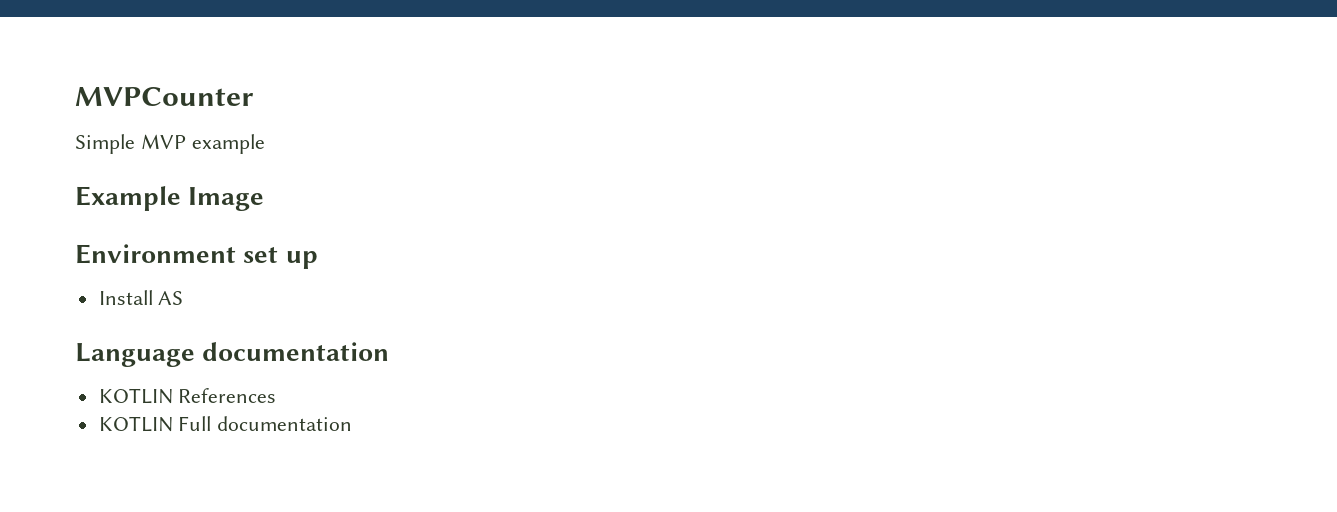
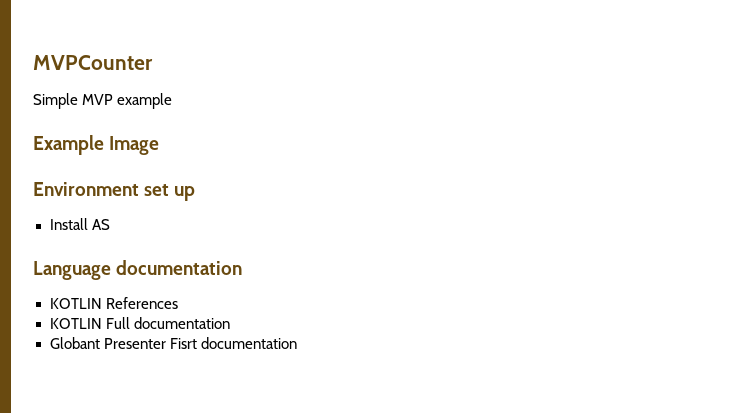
+ Globant Presenter Fisrt documentation

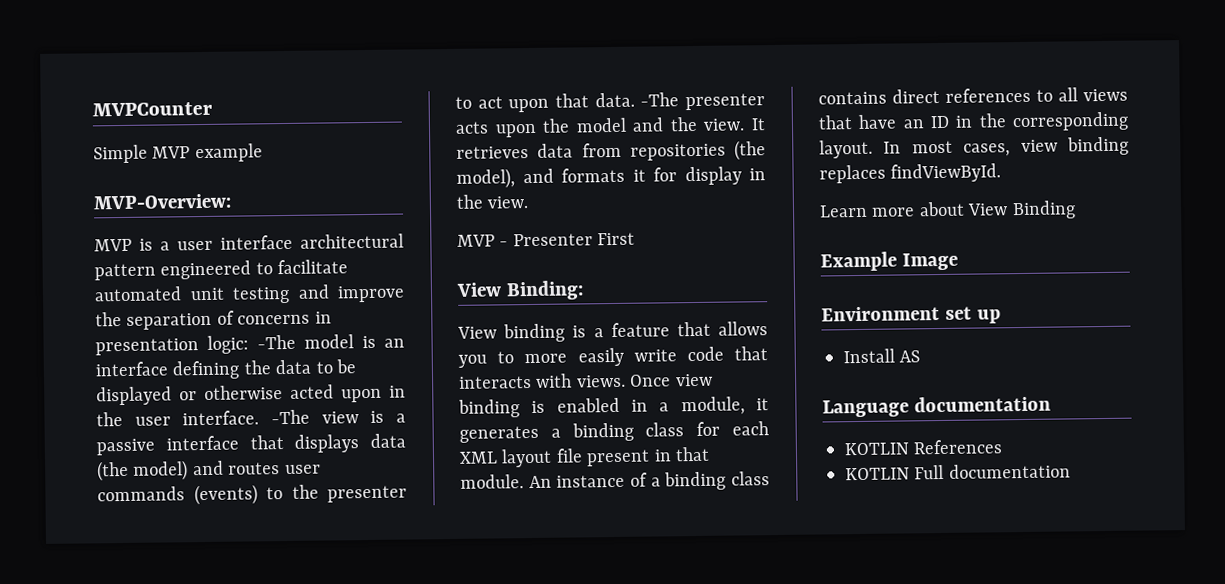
+ MVP-Overview:
+ MVP is a user interface architectural pattern engineered to facilitate automated unit testing and improve the separation of concerns in presentation logic: -The model is an interface defining the data to be displayed or otherwise acted upon in the user interface. -The view is a passive interface that displays data (the model) and routes user commands (events) to the presenter to act upon that data. -The presenter acts upon the model and the view. It retrieves data from repositories (the model), and formats it for display in the view.
+ MVP - Presenter First
+ View Binding:
+ View binding is a feature that allows you to more easily write code that interacts with views. Once view binding is enabled in a module, it generates a binding class for each XML layout file present in that module. An instance of a binding class contains direct references to all views that have an ID in the corresponding layout. In most cases, view binding replaces findViewById.
+ Learn more about View Binding
- Globant Presenter Fisrt documentation

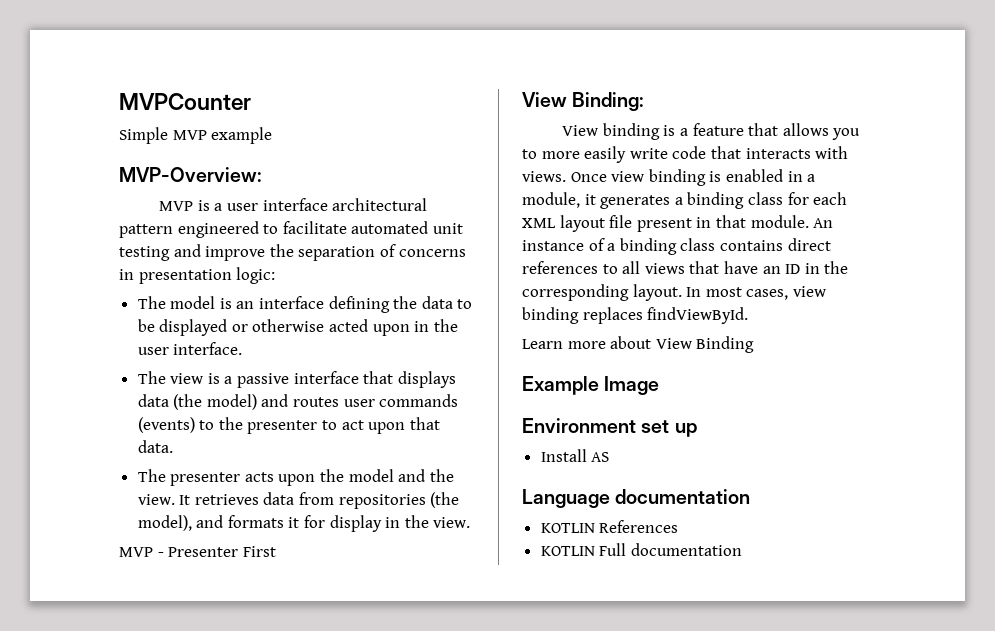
- MVP is a user interface architectural pattern engineered to facilitate automated unit testing and improve the separation of concerns in presentation logic: -The model is an interface defining the data to be displayed or otherwise acted upon in the user interface. -The view is a passive interface that displays data (the model) and routes user commands (events) to the presenter to act upon that data. -The presenter acts upon the model and the view.
+ MVP is a user interface architectural pattern engineered to facilitate automated unit testing and improve the separation of concerns in presentation logic:
+ The model is an interface defining the data to be displayed or otherwise acted upon in the user interface.
+ The view is a passive interface that displays data (the model) and routes user commands (events) to the presenter to act upon that data.
+ The presenter acts upon the model and the view.

